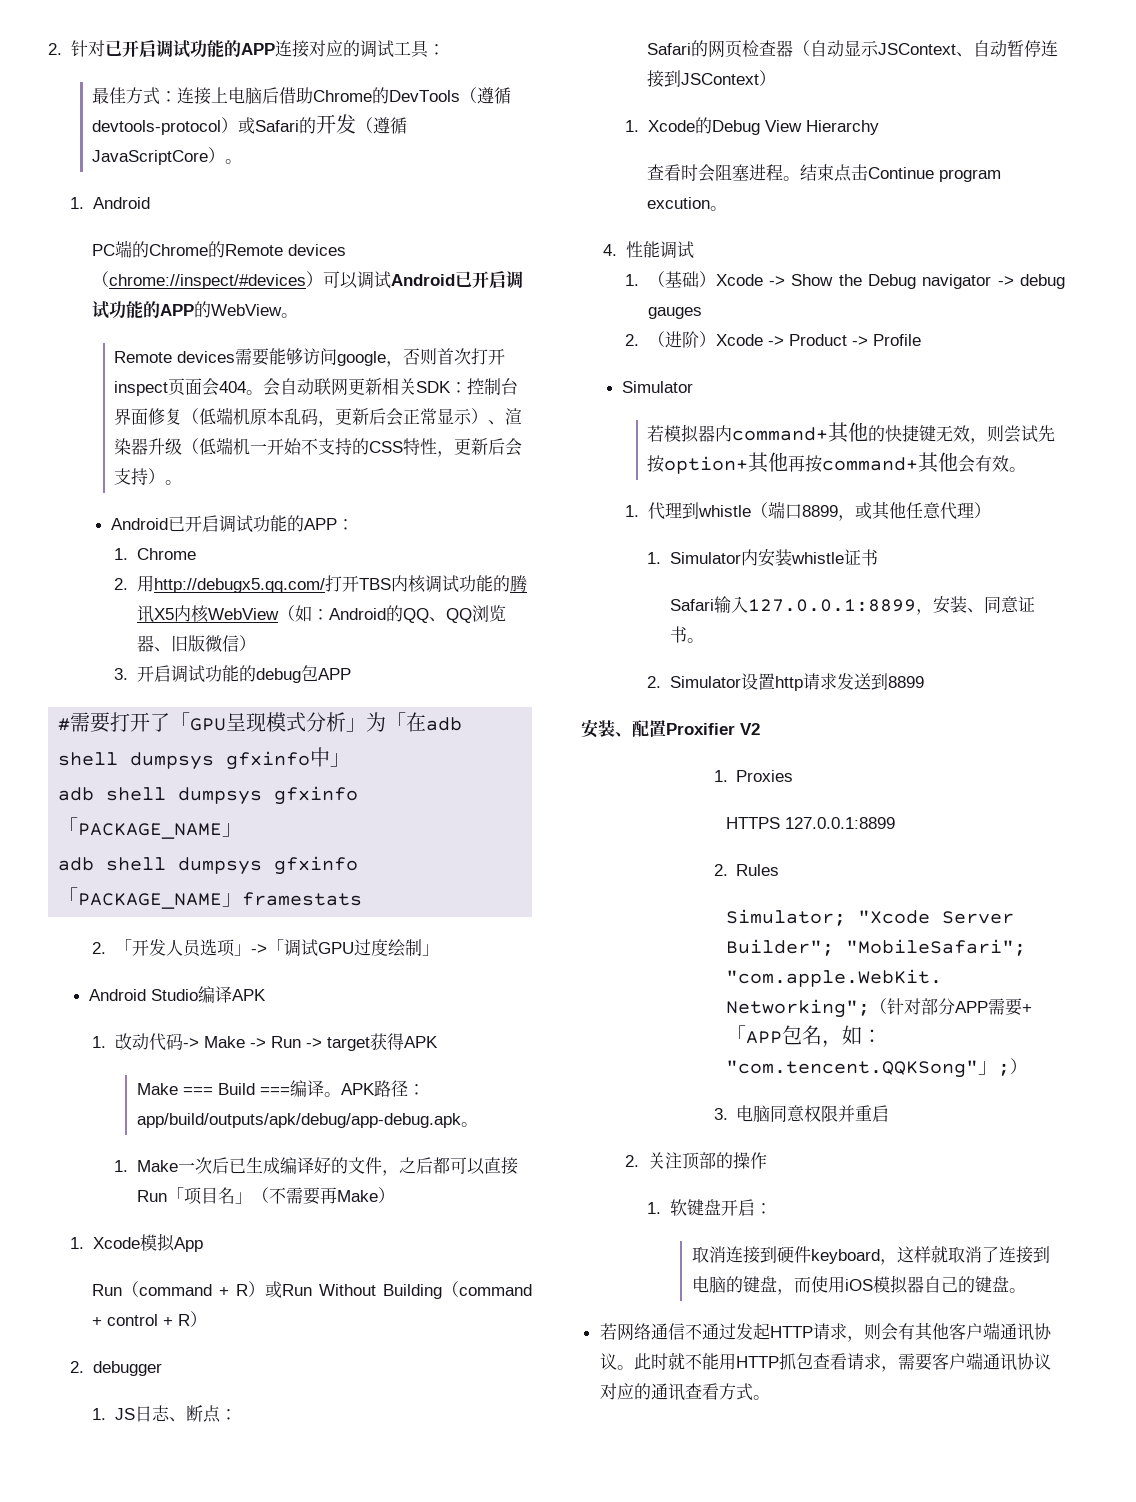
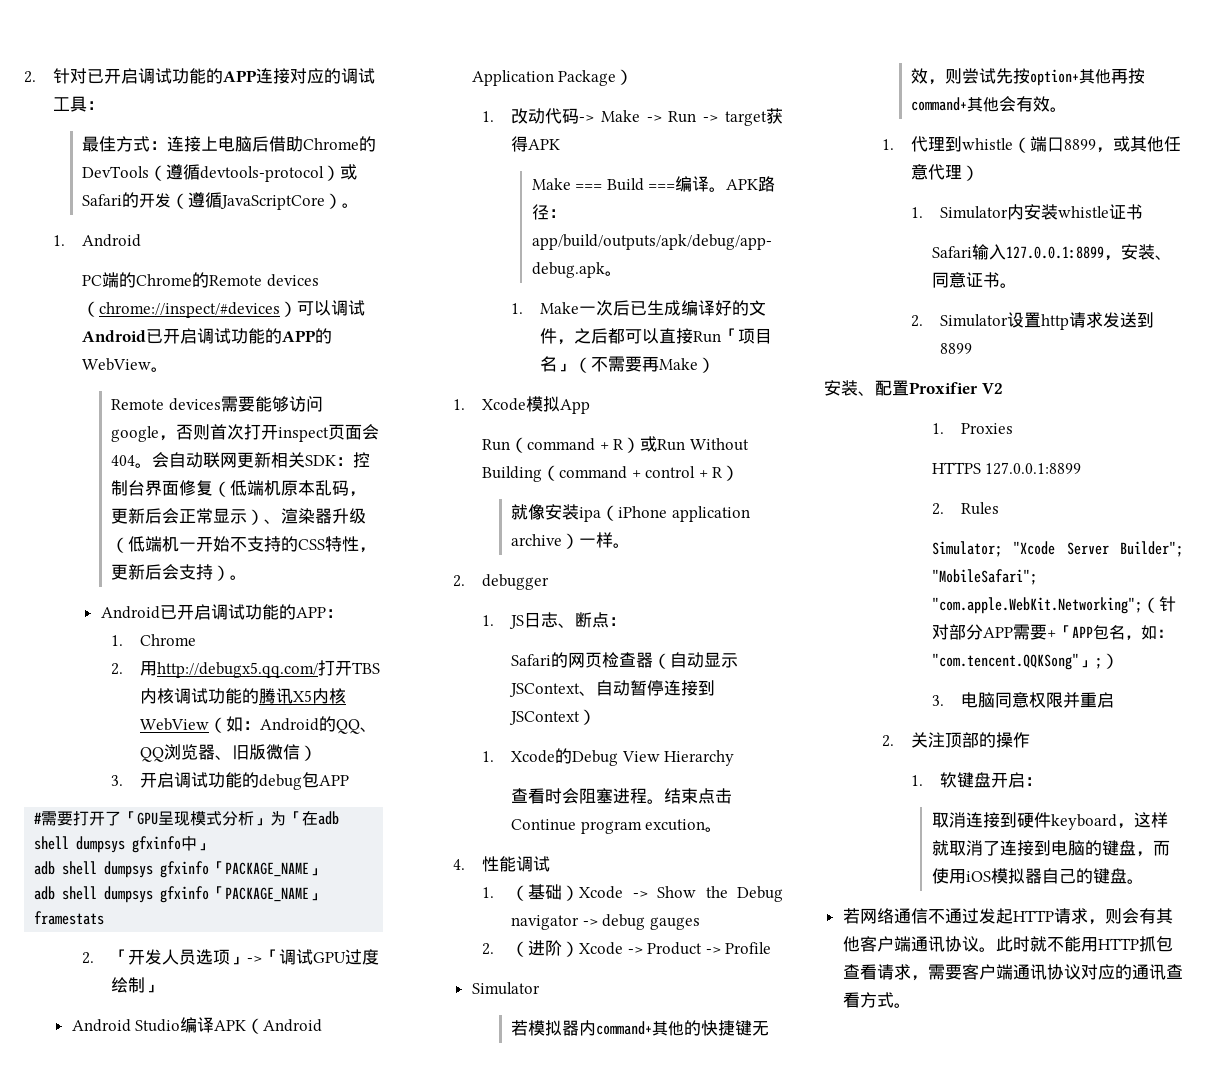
- Android Studio编译APK
+ Android Studio编译APK（Android Application Package）
+ 就像安装ipa（iPhone application archive）一样。

